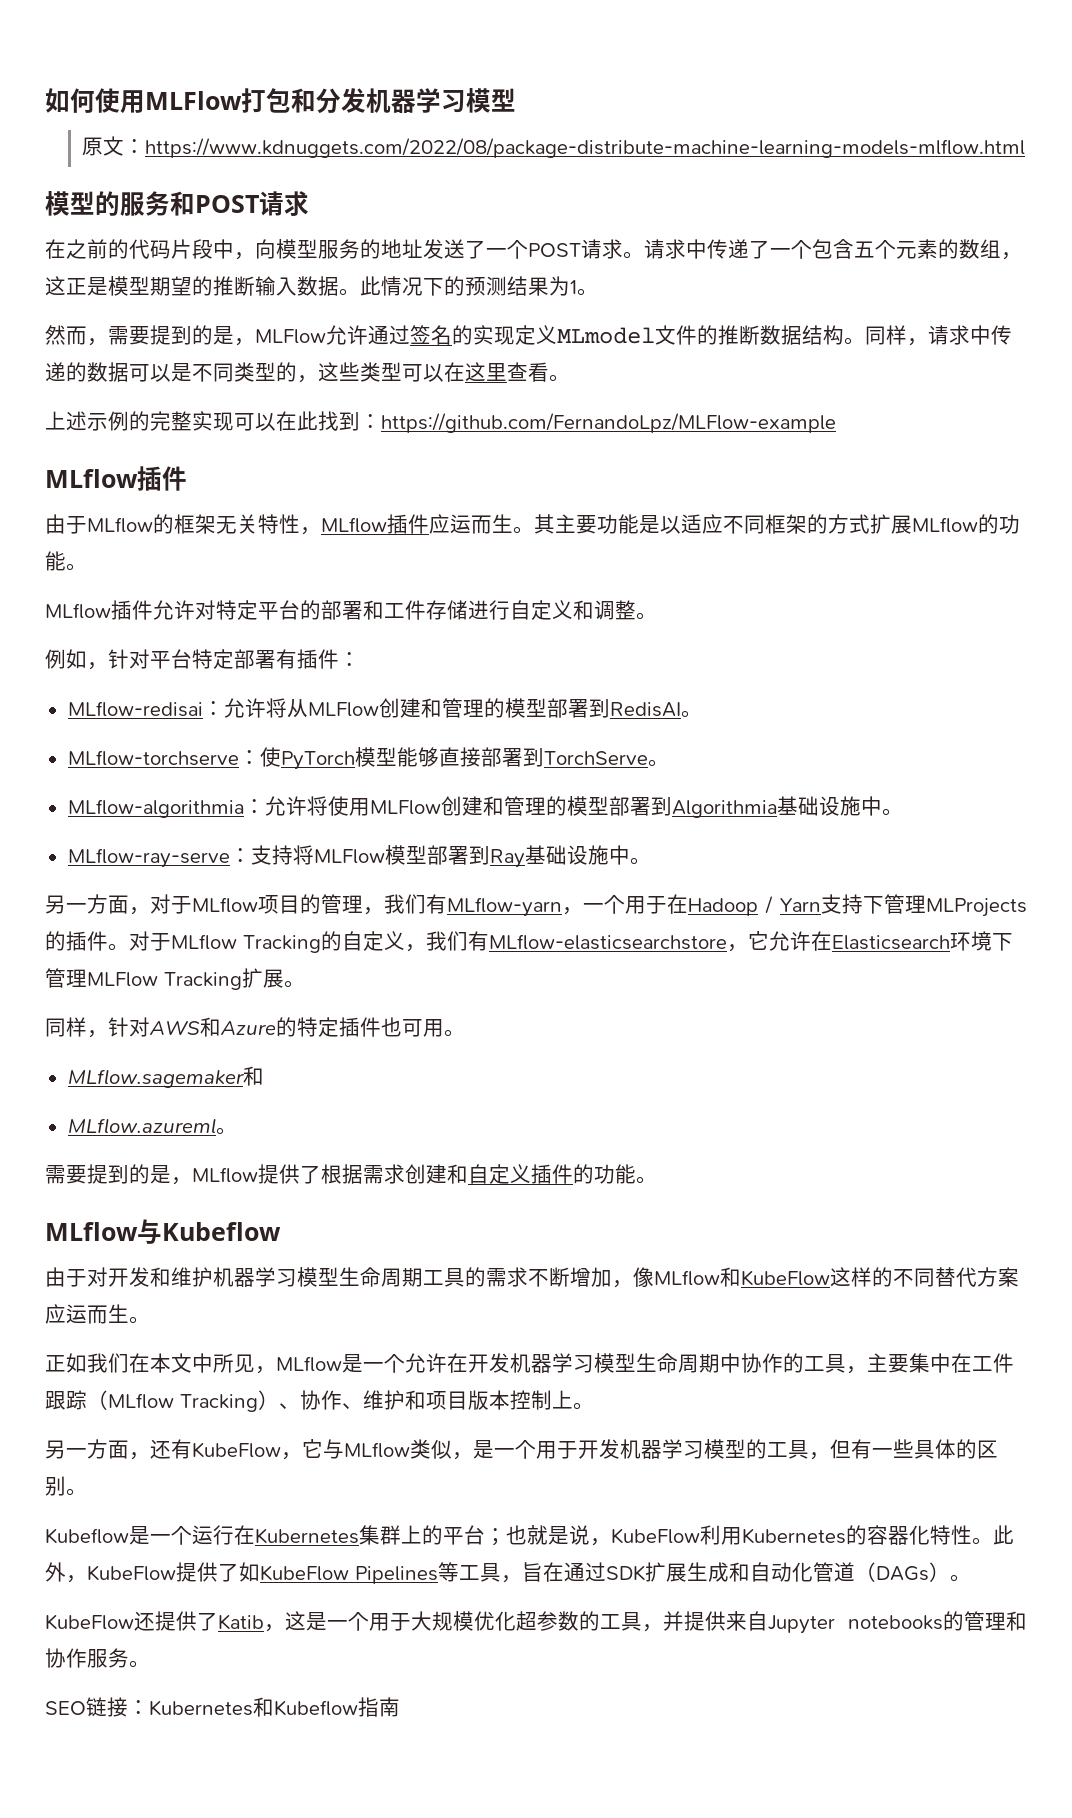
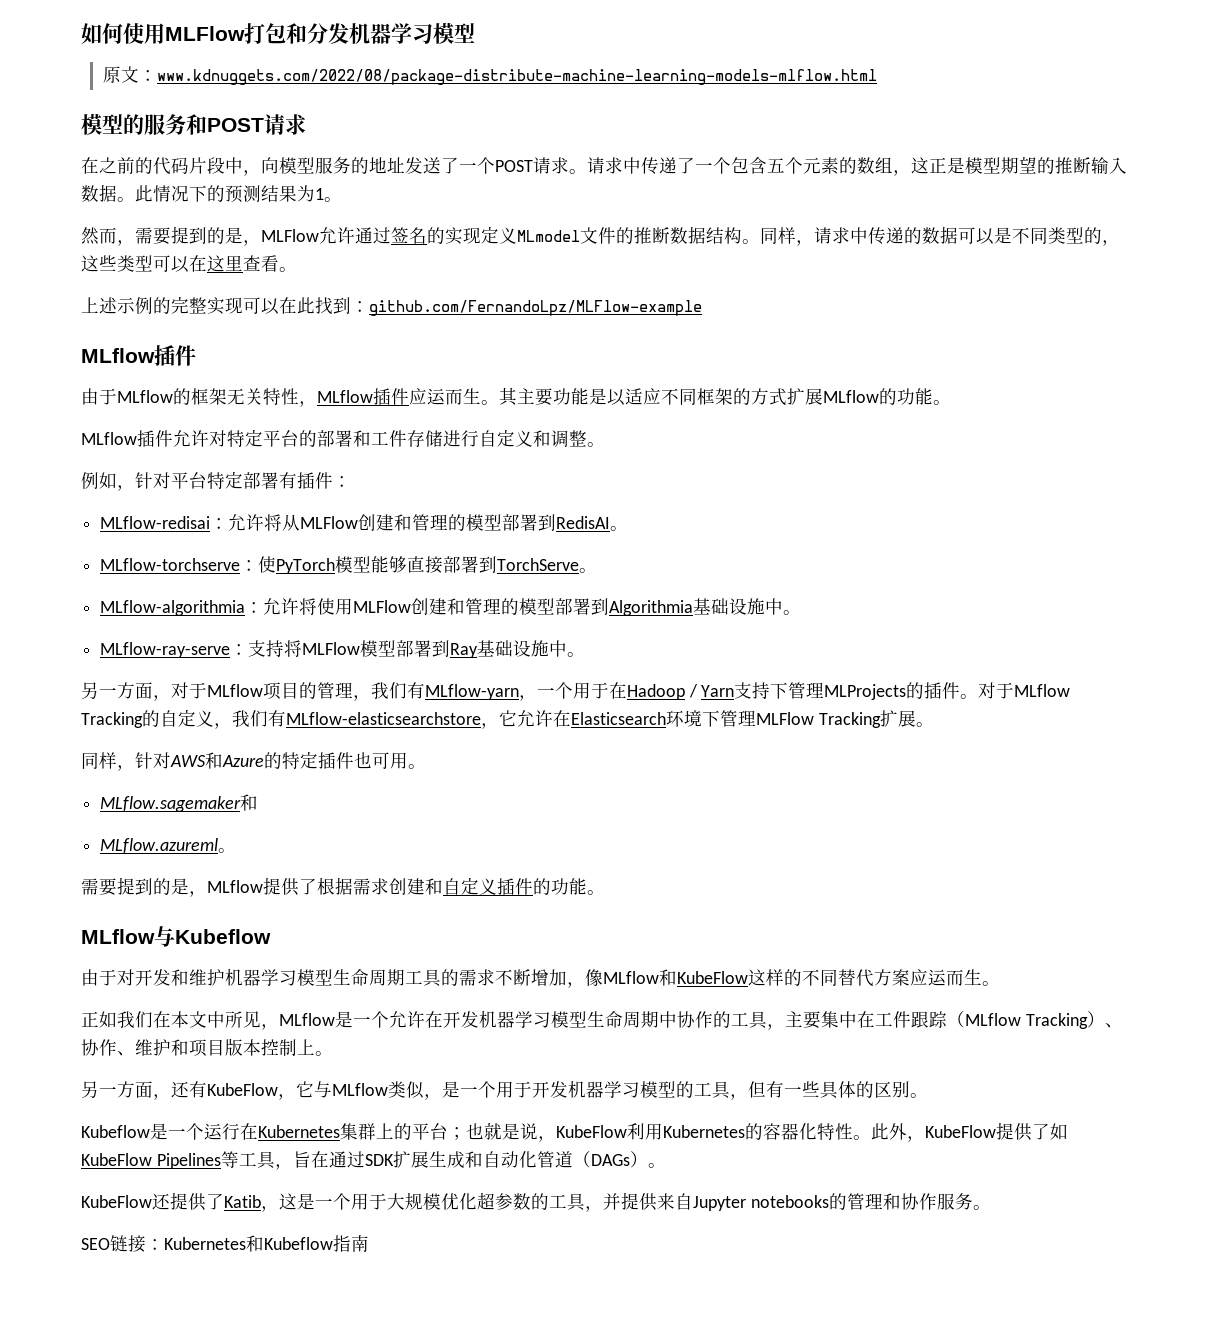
- 原文：https://www.kdnuggets.com/2022/08/package-distribute-machine-learning-models-mlflow.html
+ 原文：www.kdnuggets.com/2022/08/package-distribute-machine-learning-models-mlflow.html
- 上述示例的完整实现可以在此找到：https://github.com/FernandoLpz/MLFlow-example
+ 上述示例的完整实现可以在此找到：github.com/FernandoLpz/MLFlow-example

